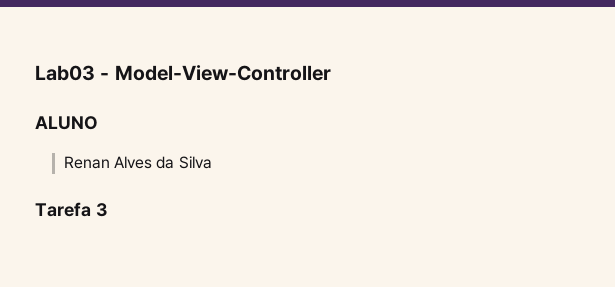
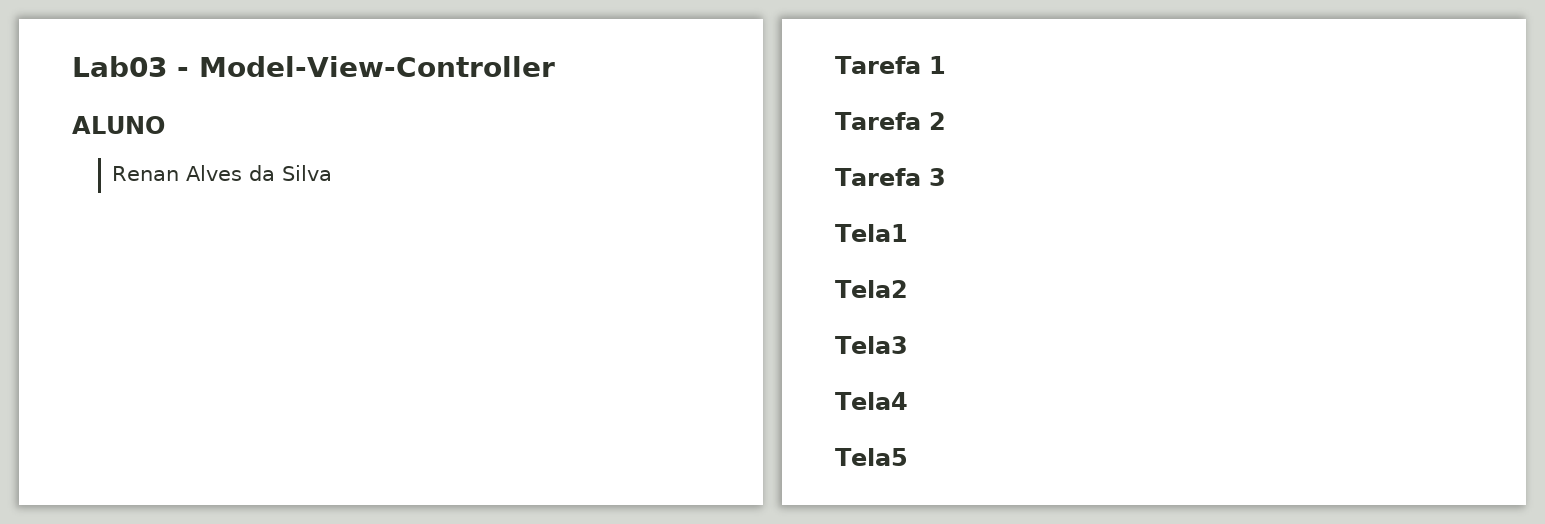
+ Tarefa 1
+ Tarefa 2
  Tarefa 3
+ Tela1
+ Tela2
+ Tela3
+ Tela4
+ Tela5

